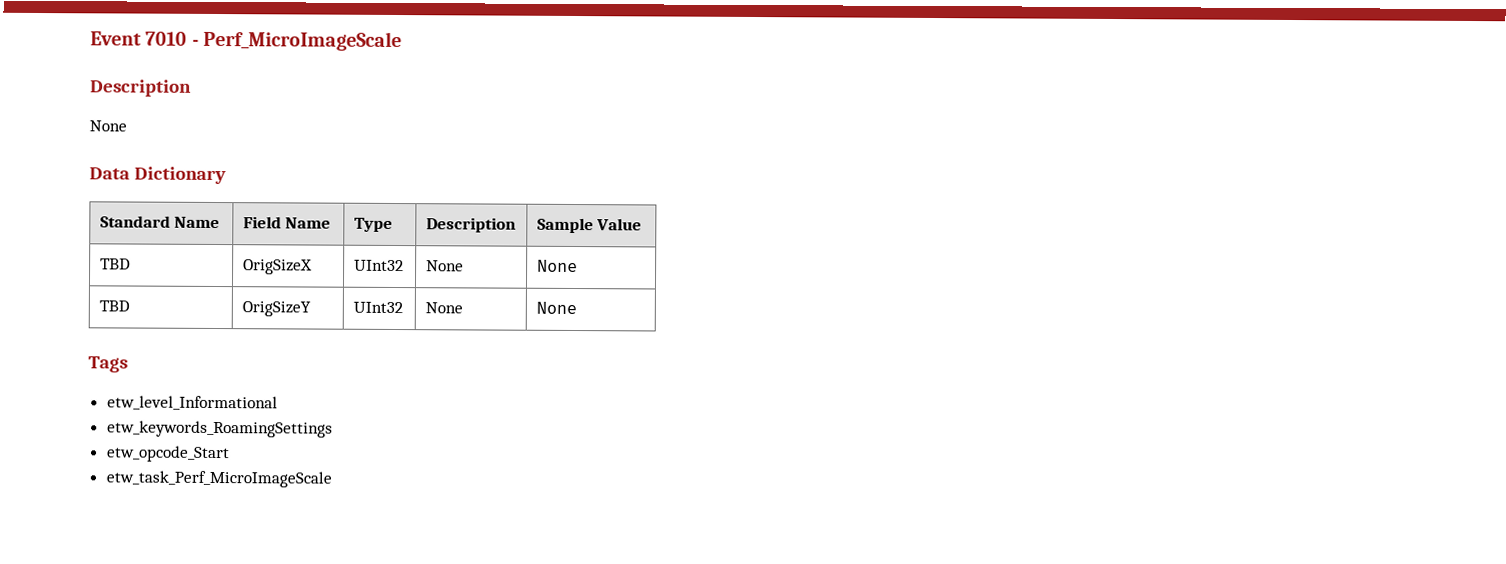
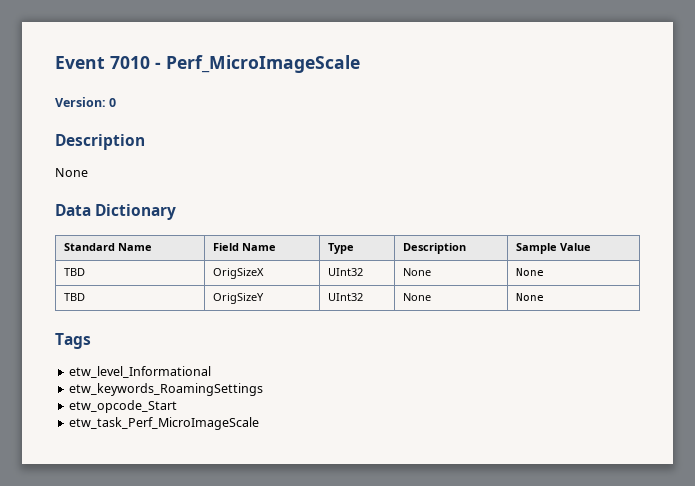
+ Version: 0

